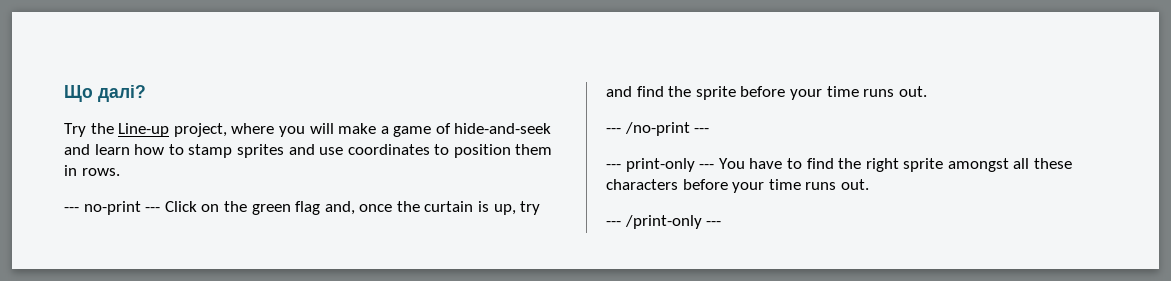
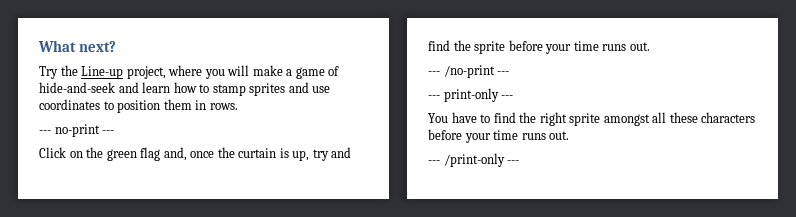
- Що далі?
+ What next?
- --- no-print --- Click on the green flag and, once the curtain is up, try and find the sprite before your time runs out.
+ --- no-print ---
+ Click on the green flag and, once the curtain is up, try and find the sprite before your time runs out.
- --- print-only --- You have to find the right sprite amongst all these characters before your time runs out.
+ --- print-only ---
+ You have to find the right sprite amongst all these characters before your time runs out.

